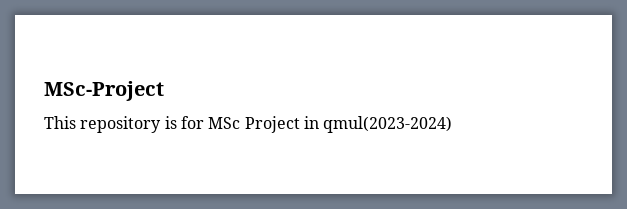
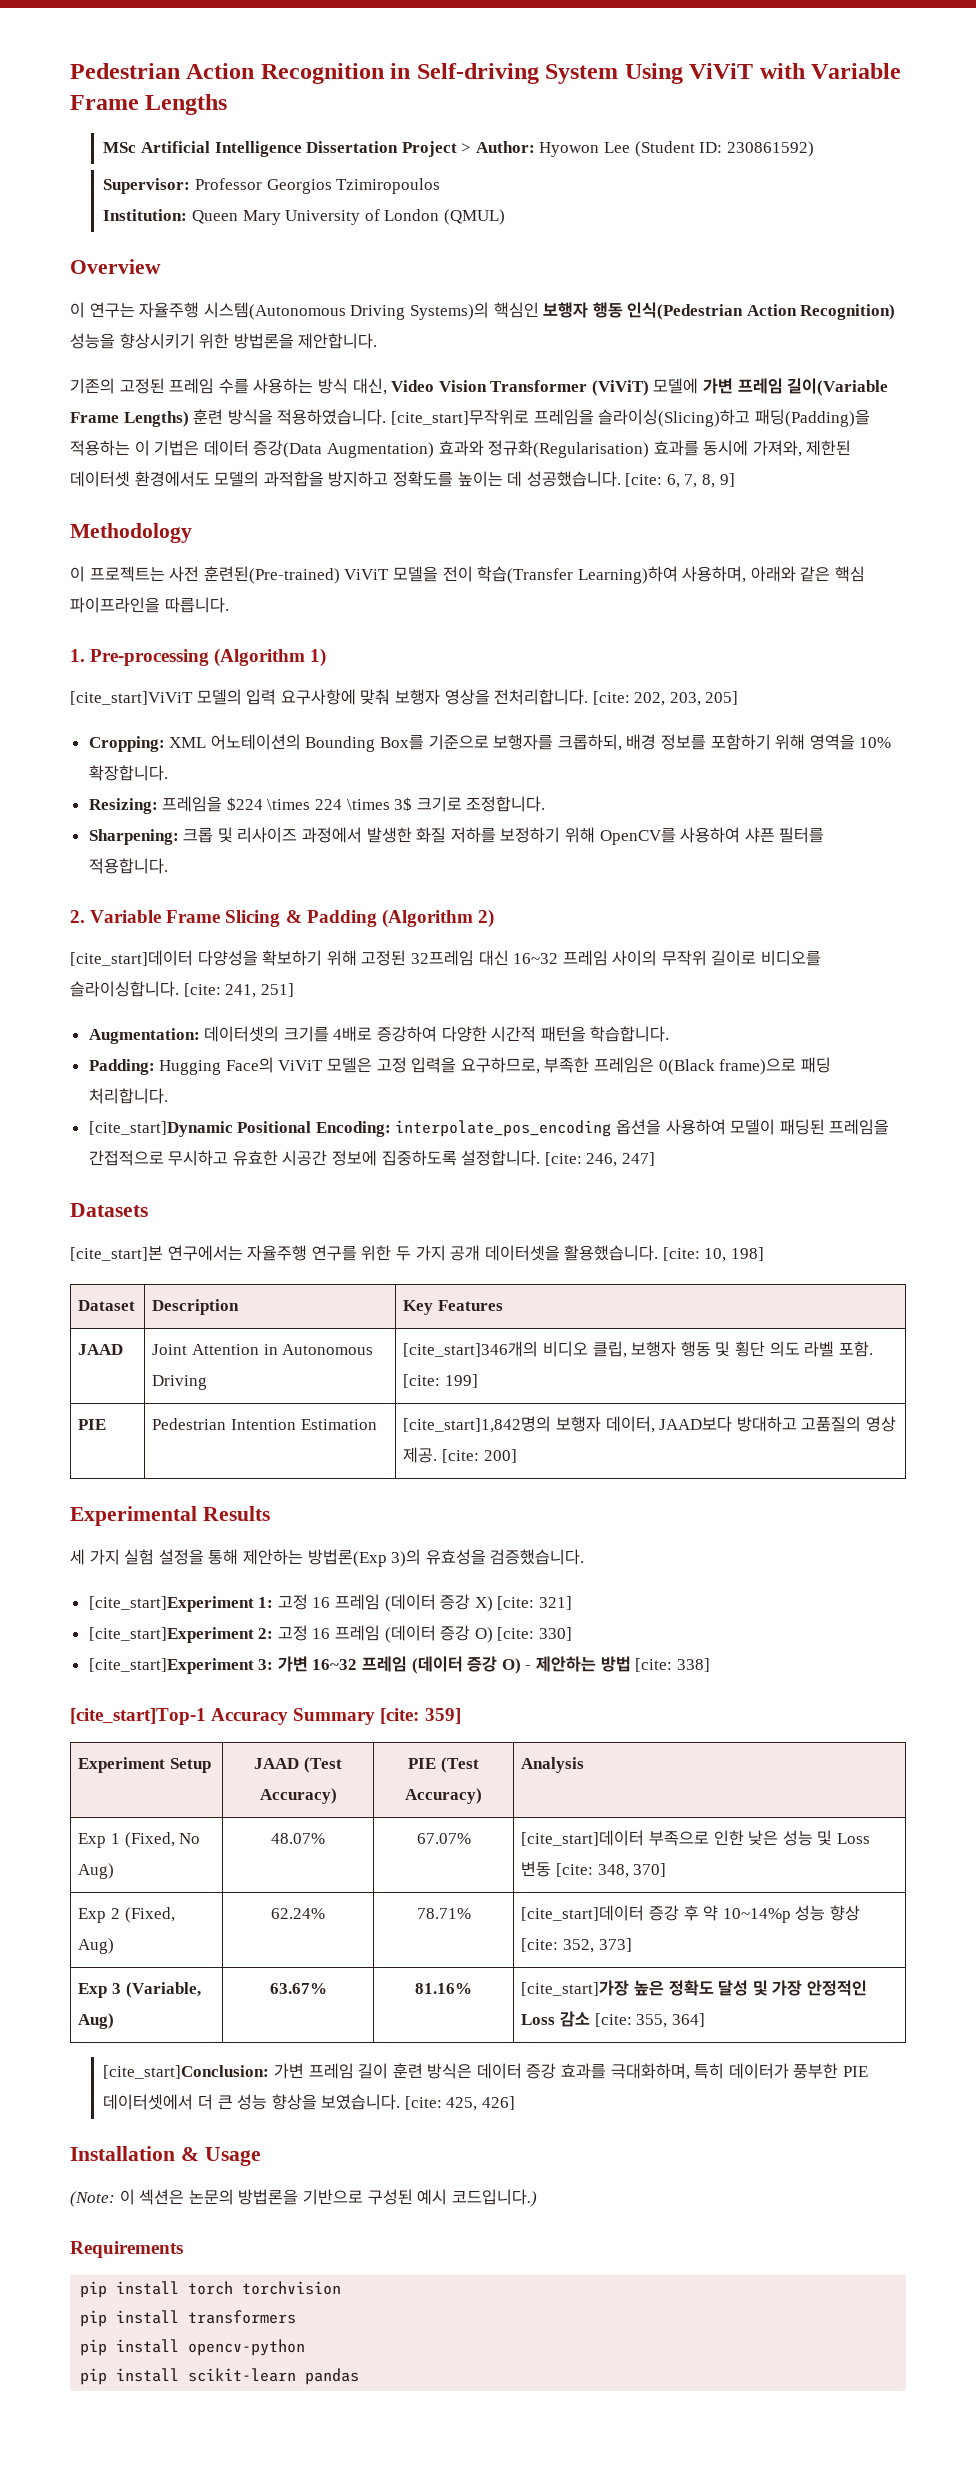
- MSc-Project
- This repository is for MSc Project in qmul(2023-2024)
+ Pedestrian Action Recognition in Self-driving System Using ViViT with Variable Frame Lengths
+ MSc Artificial Intelligence Dissertation Project > Author: Hyowon Lee (Student ID: 230861592)
+ Supervisor: Professor Georgios Tzimiropoulos
+ Institution: Queen Mary University of London (QMUL)
+ Overview
+ 이 연구는 자율주행 시스템(Autonomous Driving Systems)의 핵심인 보행자 행동 인식(Pedestrian Action Recognition) 성능을 향상시키기 위한 방법론을 제안합니다.
+ 기존의 고정된 프레임 수를 사용하는 방식 대신, Video Vision Transformer (ViViT) 모델에 가변 프레임 길이(Variable Frame Lengths) 훈련 방식을 적용하였습니다. [cite_start]무작위로 프레임을 슬라이싱(Slicing)하고 패딩(Padding)을 적용하는 이 기법은 데이터 증강(Data Augmentation) 효과와 정규화(Regularisation) 효과를 동시에 가져와, 제한된 데이터셋 환경에서도 모델의 과적합을 방지하고 정확도를 높이는 데 성공했습니다. [cite: 6, 7, 8, 9]
+ Methodology
+ 이 프로젝트는 사전 훈련된(Pre-trained) ViViT 모델을 전이 학습(Transfer Learning)하여 사용하며, 아래와 같은 핵심 파이프라인을 따릅니다.
+ 1. Pre-processing (Algorithm 1)
+ [cite_start]ViViT 모델의 입력 요구사항에 맞춰 보행자 영상을 전처리합니다. [cite: 202, 203, 205]
+ Cropping: XML 어노테이션의 Bounding Box를 기준으로 보행자를 크롭하되, 배경 정보를 포함하기 위해 영역을 10% 확장합니다.
+ Resizing: 프레임을 $224 \times 224 \times 3$ 크기로 조정합니다.
+ Sharpening: 크롭 및 리사이즈 과정에서 발생한 화질 저하를 보정하기 위해 OpenCV를 사용하여 샤픈 필터를 적용합니다.
+ 2. Variable Frame Slicing & Padding (Algorithm 2)
+ [cite_start]데이터 다양성을 확보하기 위해 고정된 32프레임 대신 16~32 프레임 사이의 무작위 길이로 비디오를 슬라이싱합니다. [cite: 241, 251]
+ Augmentation: 데이터셋의 크기를 4배로 증강하여 다양한 시간적 패턴을 학습합니다.
+ Padding: Hugging Face의 ViViT 모델은 고정 입력을 요구하므로, 부족한 프레임은 0(Black frame)으로 패딩 처리합니다.
+ [cite_start]Dynamic Positional Encoding: interpolate_pos_encoding 옵션을 사용하여 모델이 패딩된 프레임을 간접적으로 무시하고 유효한 시공간 정보에 집중하도록 설정합니다. [cite: 246, 247]
+ Datasets
+ [cite_start]본 연구에서는 자율주행 연구를 위한 두 가지 공개 데이터셋을 활용했습니다. [cite: 10, 198]
+ Dataset | Description | Key Features
+ JAAD | Joint Attention in Autonomous Driving | [cite_start]346개의 비디오 클립, 보행자 행동 및 횡단 의도 라벨 포함. [cite: 199]
+ PIE | Pedestrian Intention Estimation | [cite_start]1,842명의 보행자 데이터, JAAD보다 방대하고 고품질의 영상 제공. [cite: 200]
+ Experimental Results
+ 세 가지 실험 설정을 통해 제안하는 방법론(Exp 3)의 유효성을 검증했습니다.
+ [cite_start]Experiment 1: 고정 16 프레임 (데이터 증강 X) [cite: 321]
+ [cite_start]Experiment 2: 고정 16 프레임 (데이터 증강 O) [cite: 330]
+ [cite_start]Experiment 3: 가변 16~32 프레임 (데이터 증강 O) - 제안하는 방법 [cite: 338]
+ [cite_start]Top-1 Accuracy Summary [cite: 359]
+ Experiment Setup | JAAD (Test Accuracy) | PIE (Test Accuracy) | Analysis
+ Exp 1 (Fixed, No Aug) | 48.07% | 67.07% | [cite_start]데이터 부족으로 인한 낮은 성능 및 Loss 변동 [cite: 348, 370]
+ Exp 2 (Fixed, Aug) | 62.24% | 78.71% | [cite_start]데이터 증강 후 약 10~14%p 성능 향상 [cite: 352, 373]
+ Exp 3 (Variable, Aug) | 63.67% | 81.16% | [cite_start]가장 높은 정확도 달성 및 가장 안정적인 Loss 감소 [cite: 355, 364]
+ [cite_start]Conclusion: 가변 프레임 길이 훈련 방식은 데이터 증강 효과를 극대화하며, 특히 데이터가 풍부한 PIE 데이터셋에서 더 큰 성능 향상을 보였습니다. [cite: 425, 426]
+ Installation & Usage
+ (Note: 이 섹션은 논문의 방법론을 기반으로 구성된 예시 코드입니다.)
+ Requirements
+ pip install torch torchvision
+ pip install transformers
+ pip install opencv-python
+ pip install scikit-learn pandas

